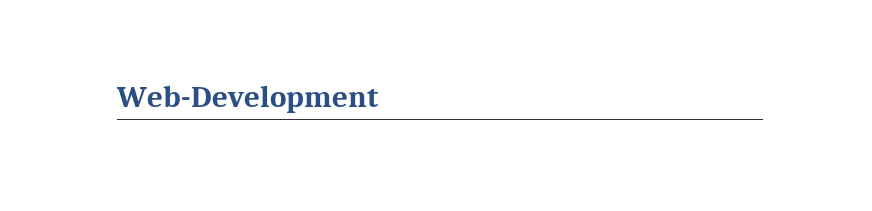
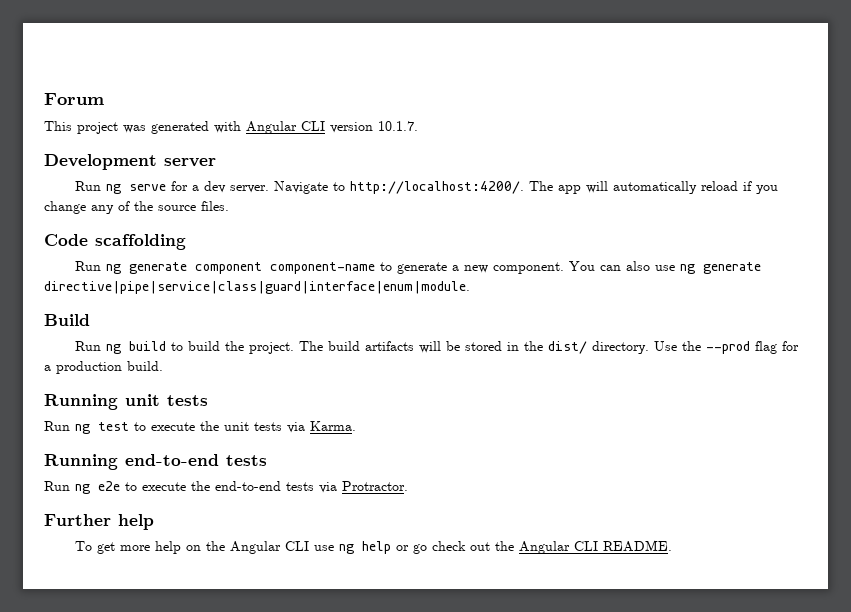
- Web-Development
+ Forum
+ This project was generated with Angular CLI version 10.1.7.
+ Development server
+ Run ng serve for a dev server. Navigate to http://localhost:4200/. The app will automatically reload if you change any of the source files.
+ Code scaffolding
+ Run ng generate component component-name to generate a new component. You can also use ng generate directive|pipe|service|class|guard|interface|enum|module.
+ Build
+ Run ng build to build the project. The build artifacts will be stored in the dist/ directory. Use the --prod flag for a production build.
+ Running unit tests
+ Run ng test to execute the unit tests via Karma.
+ Running end-to-end tests
+ Run ng e2e to execute the end-to-end tests via Protractor.
+ Further help
+ To get more help on the Angular CLI use ng help or go check out the Angular CLI README.

